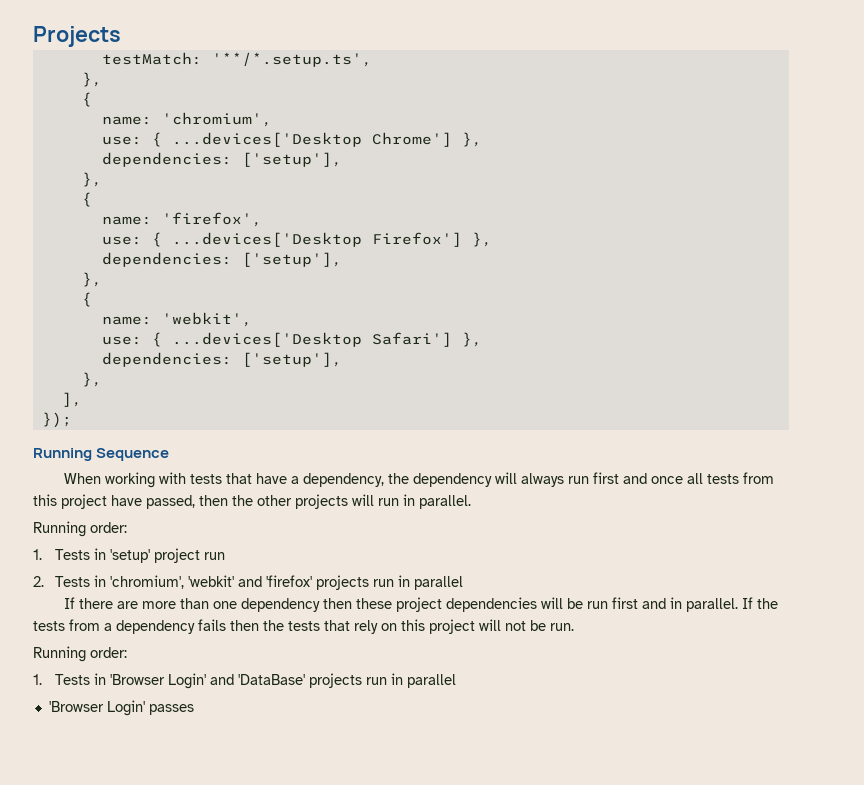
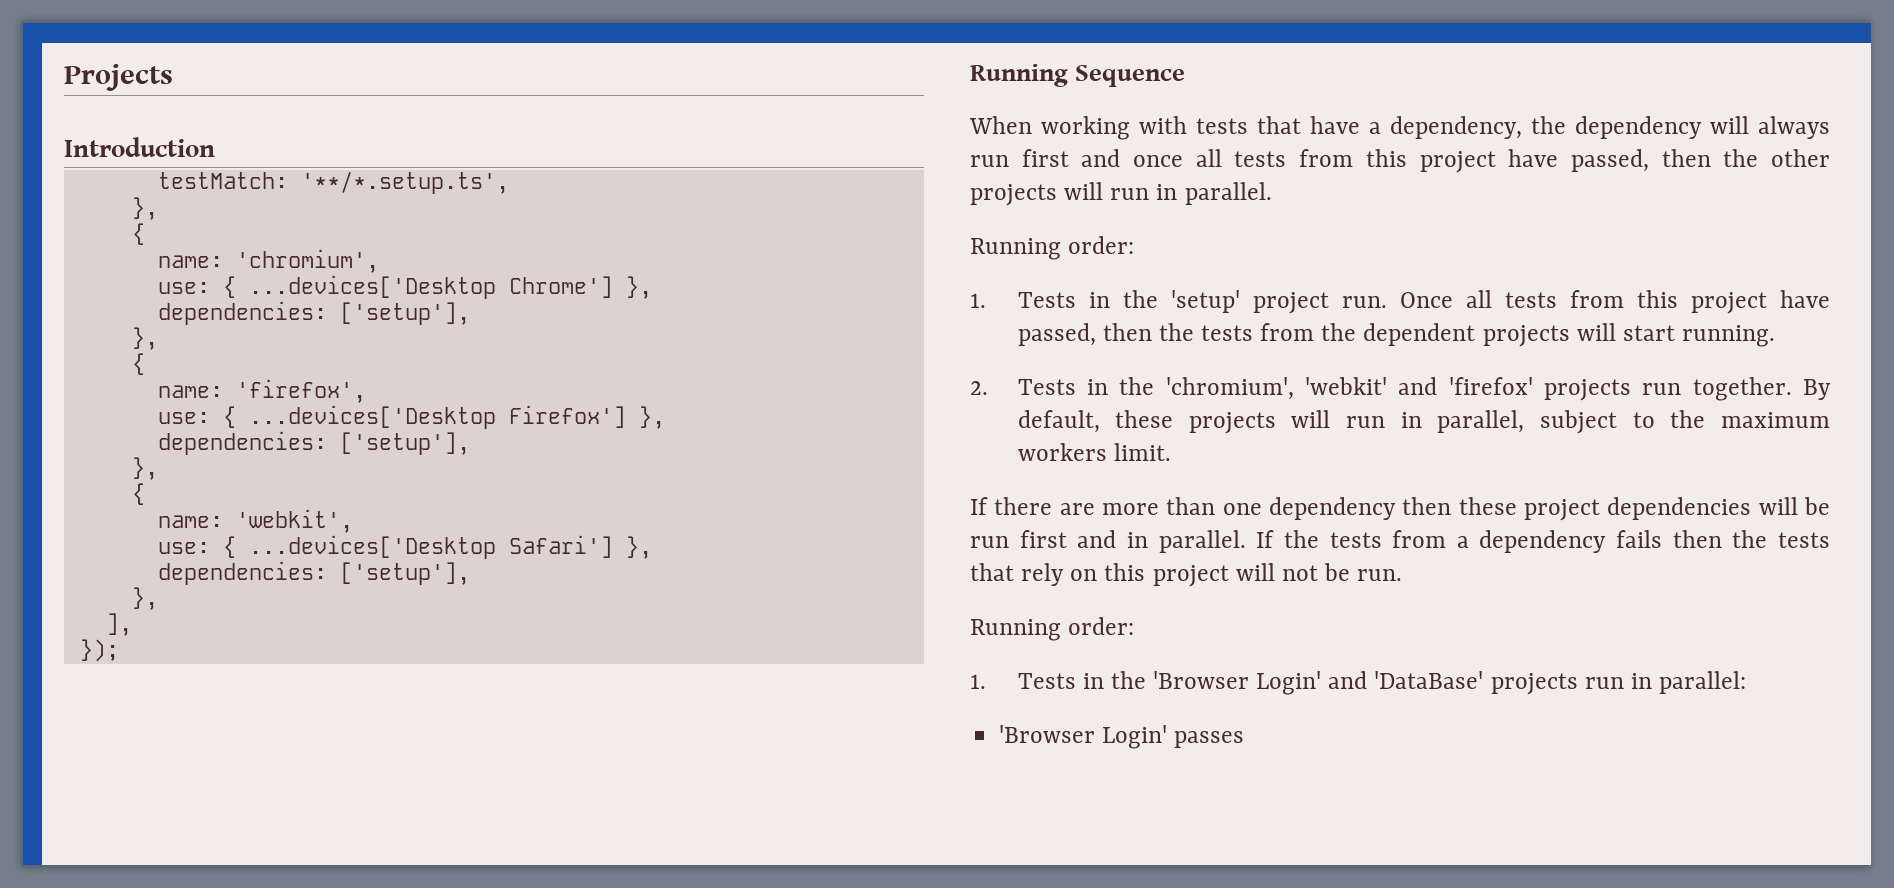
+ Introduction
- 1. Tests in 'setup' project run
+ 1. Tests in the 'setup' project run. Once all tests from this project have passed, then the tests from the dependent projects will start running.
- 2. Tests in 'chromium', 'webkit' and 'firefox' projects run in parallel
+ 2. Tests in the 'chromium', 'webkit' and 'firefox' projects run together. By default, these projects will run in parallel, subject to the maximum workers limit.
- 1. Tests in 'Browser Login' and 'DataBase' projects run in parallel
+ 1. Tests in the 'Browser Login' and 'DataBase' projects run in parallel:

